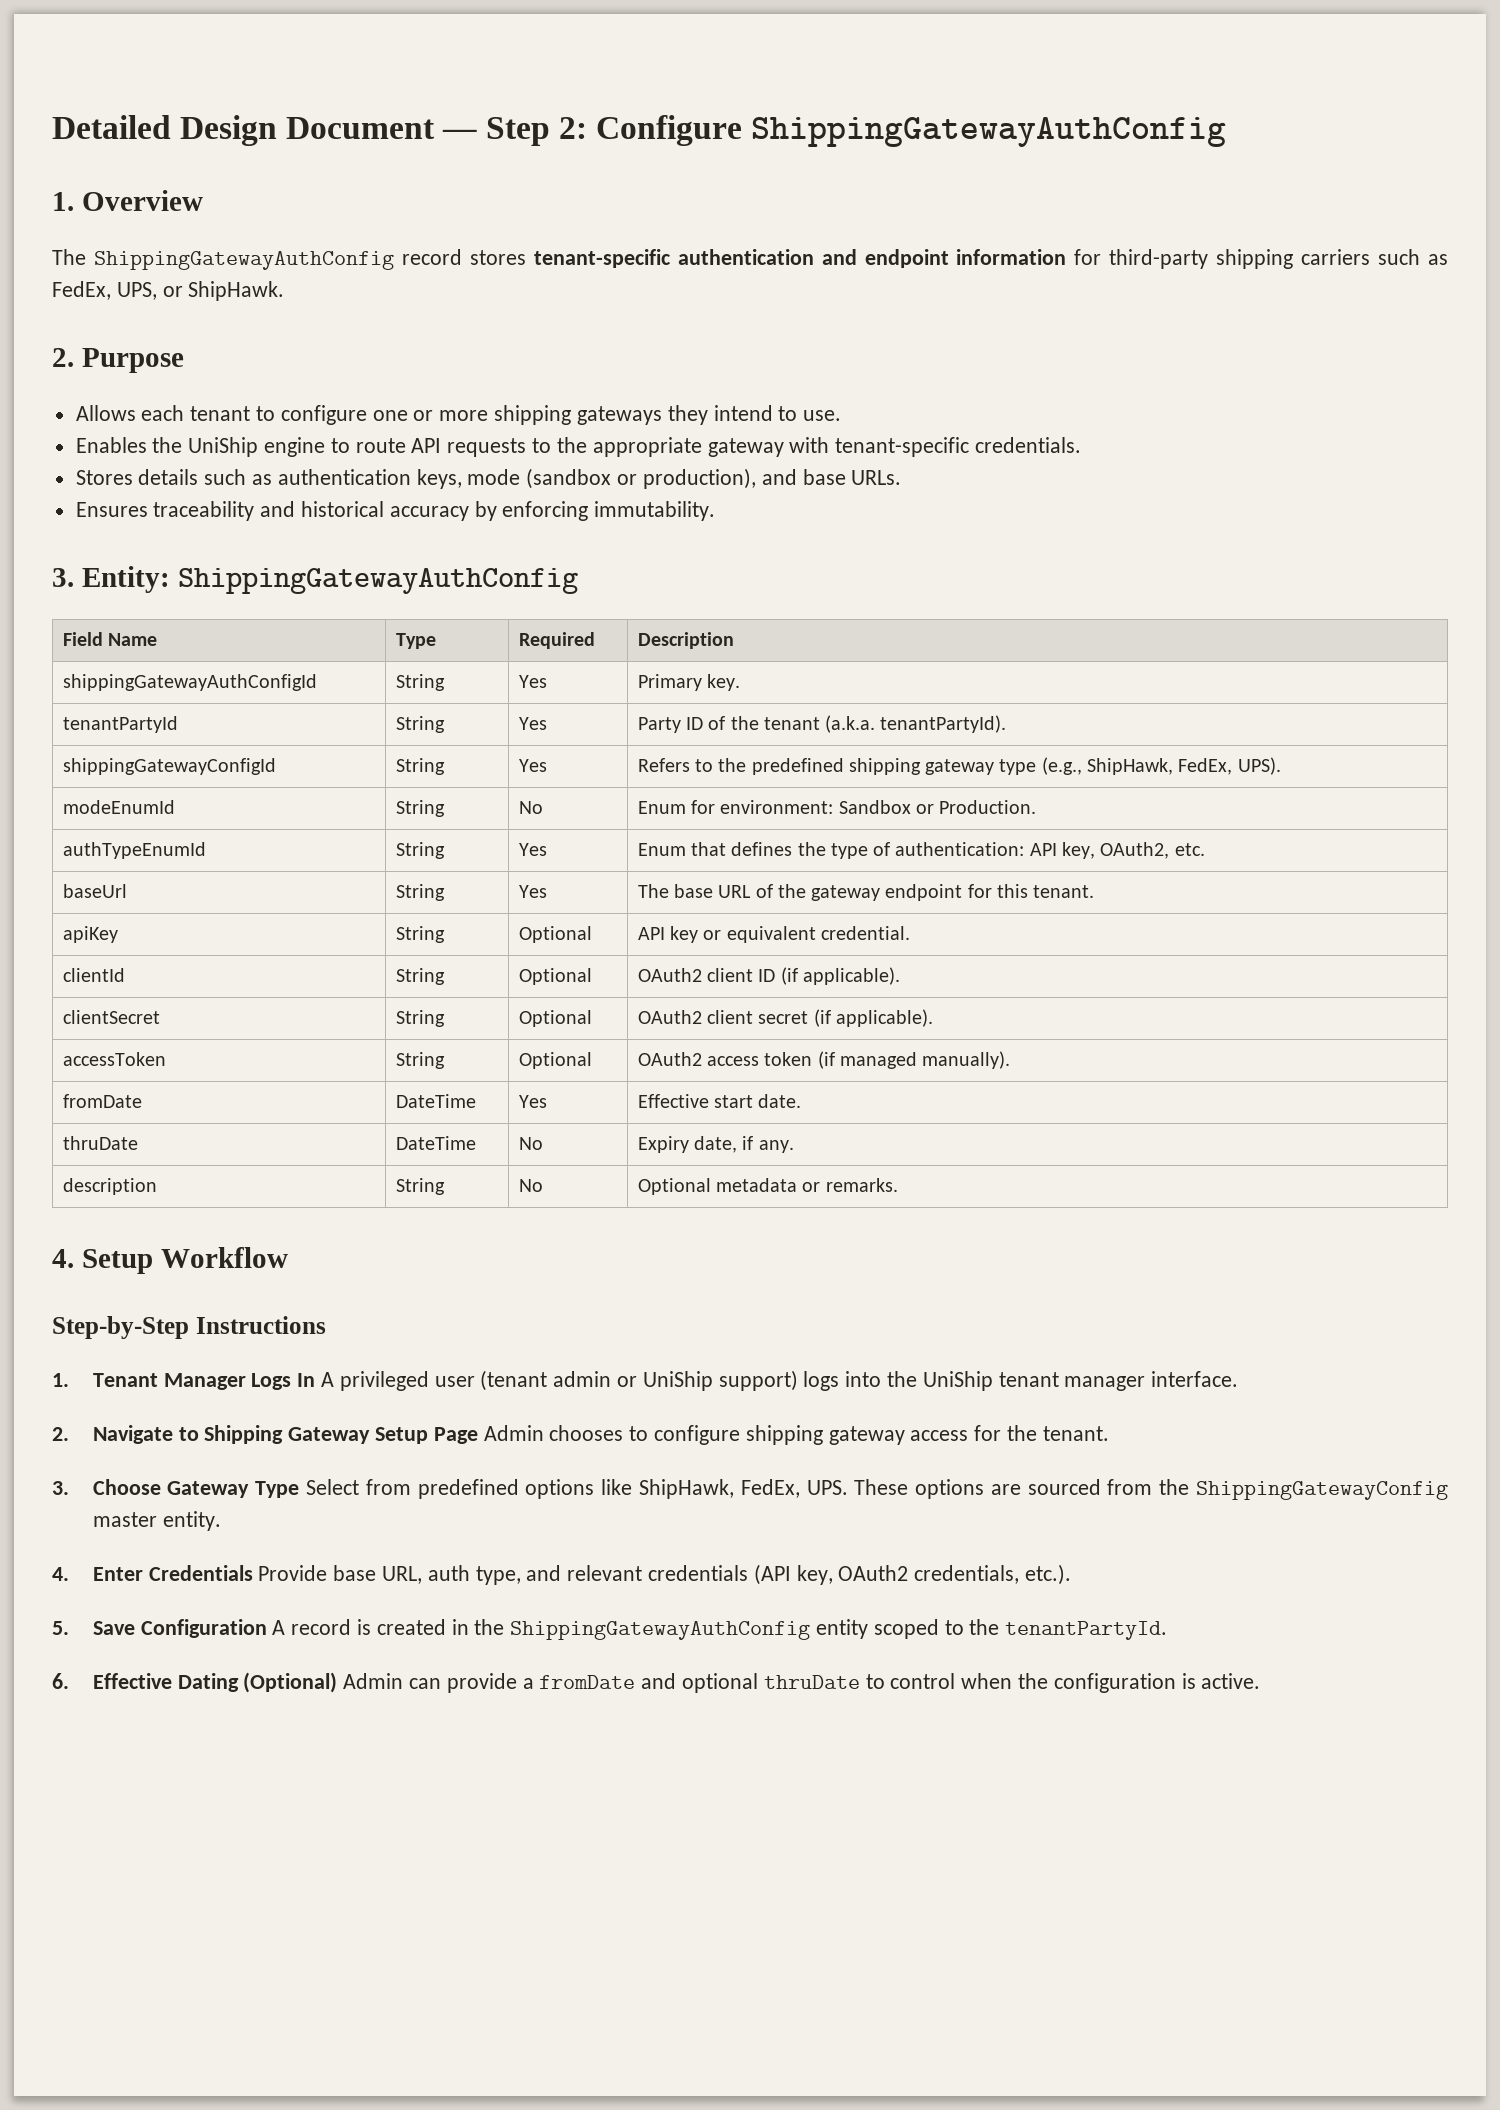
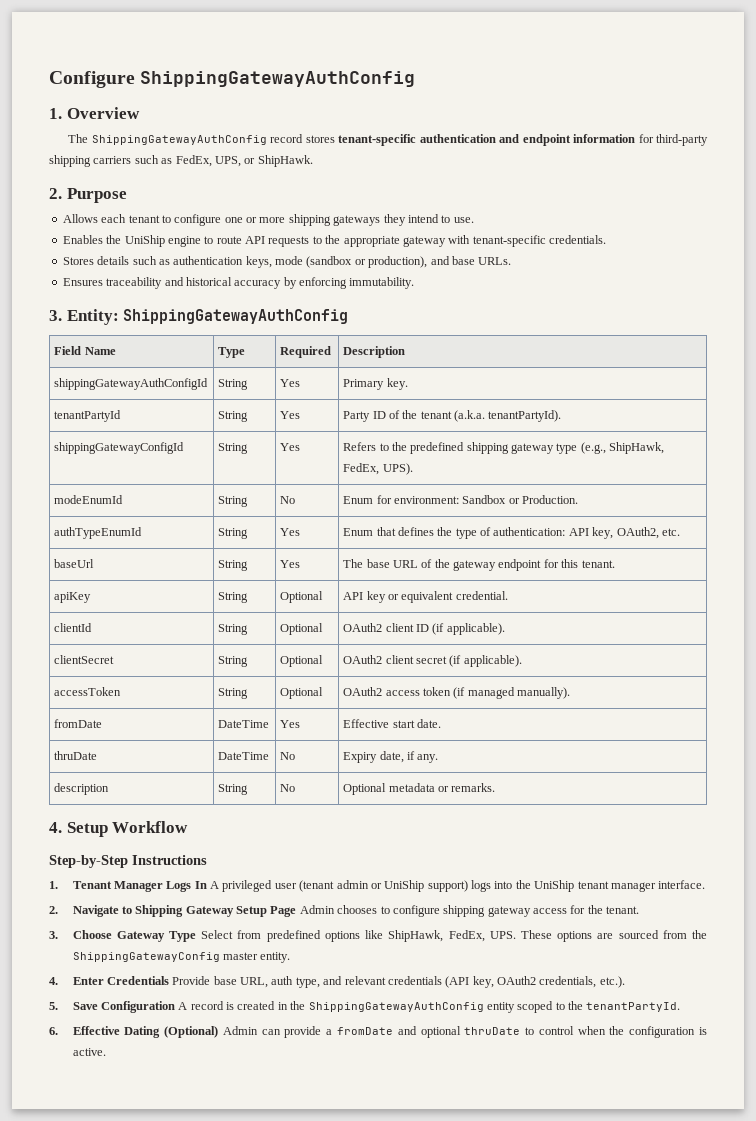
- Detailed Design Document — Step 2: Configure ShippingGatewayAuthConfig
+ Configure ShippingGatewayAuthConfig

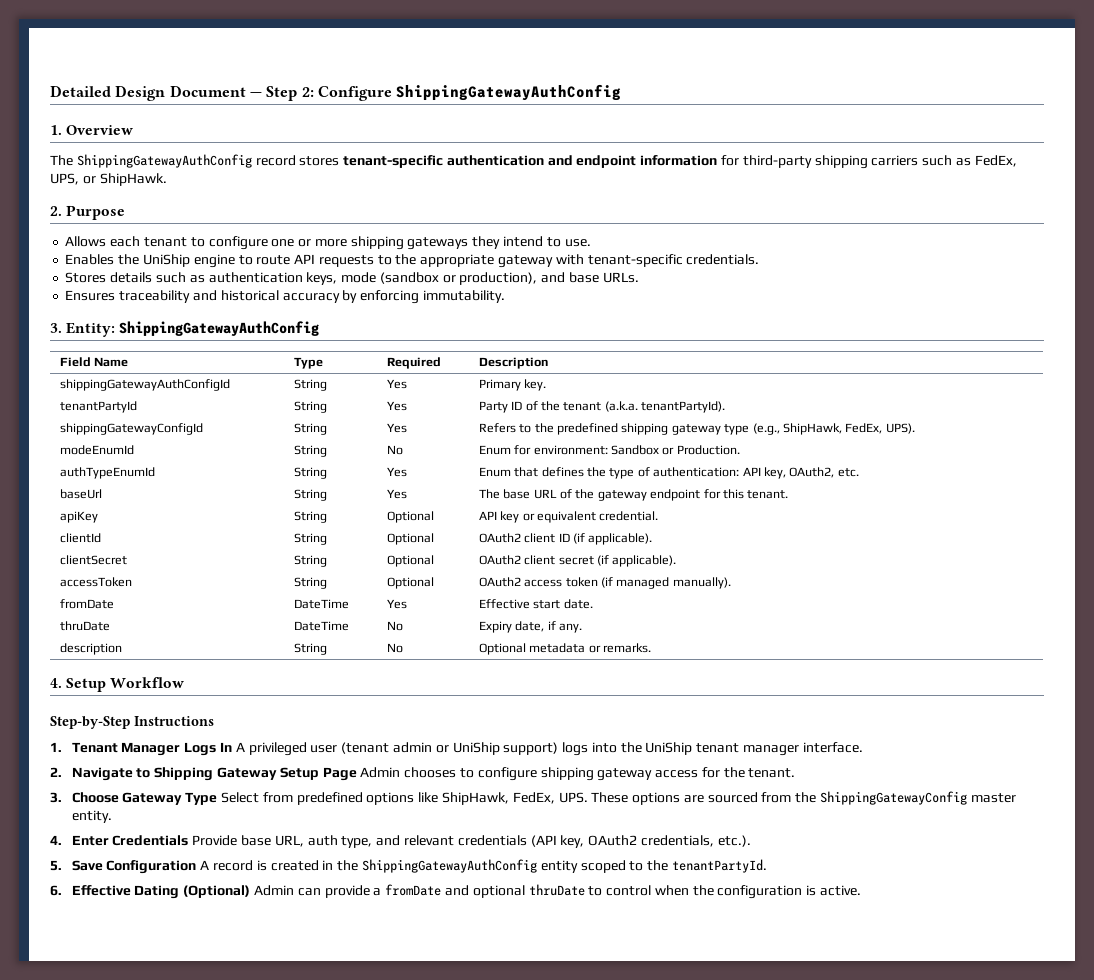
- Configure ShippingGatewayAuthConfig
+ Detailed Design Document — Step 2: Configure ShippingGatewayAuthConfig

